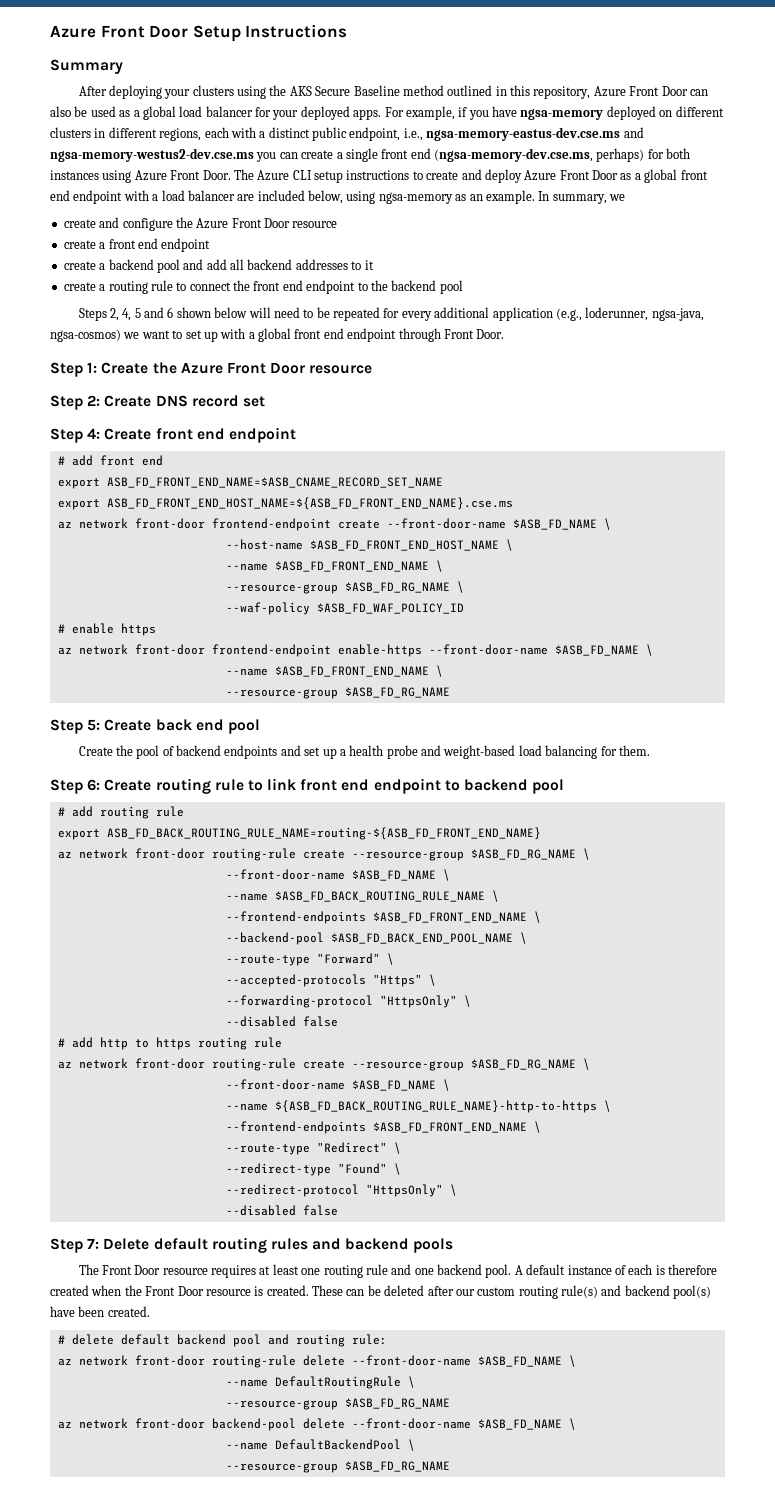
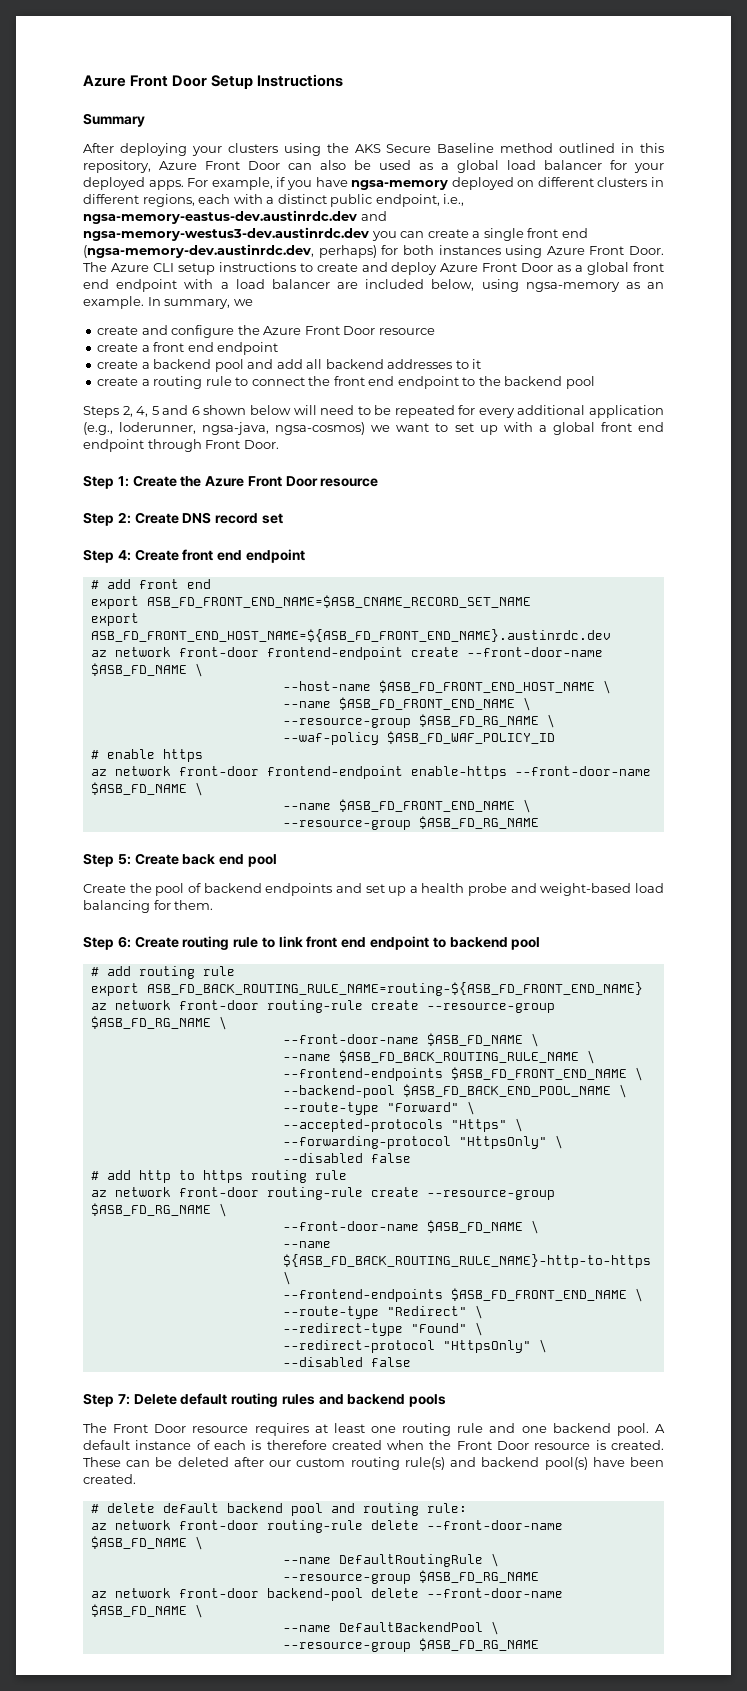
- For example, if you have ngsa-memory deployed on different clusters in different regions, each with a distinct public endpoint, i.e., ngsa-memory-eastus-dev.cse.ms and ngsa-memory-westus2-dev.cse.ms you can create a single front end (ngsa-memory-dev.cse.ms, perhaps) for both instances using Azure Front Door.
+ For example, if you have ngsa-memory deployed on different clusters in different regions, each with a distinct public endpoint, i.e., ngsa-memory-eastus-dev.austinrdc.dev and ngsa-memory-westus3-dev.austinrdc.dev you can create a single front end (ngsa-memory-dev.austinrdc.dev, perhaps) for both instances using Azure Front Door.
- export ASB_FD_FRONT_END_HOST_NAME=${ASB_FD_FRONT_END_NAME}.cse.ms
+ export ASB_FD_FRONT_END_HOST_NAME=${ASB_FD_FRONT_END_NAME}.austinrdc.dev

